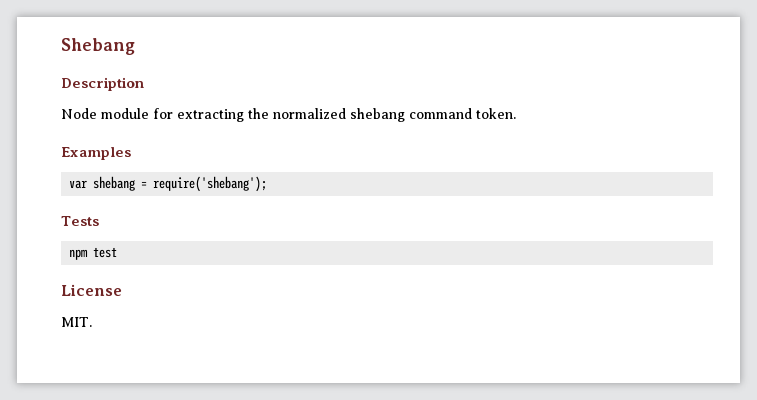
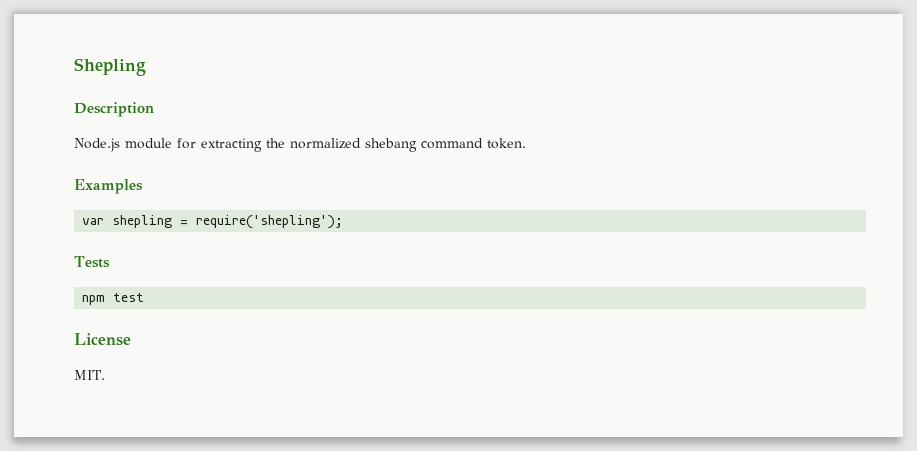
- Shebang
+ Shepling
- Node module for extracting the normalized shebang command token.
+ Node.js module for extracting the normalized shebang command token.
- var shebang = require('shebang');
+ var shepling = require('shepling');

